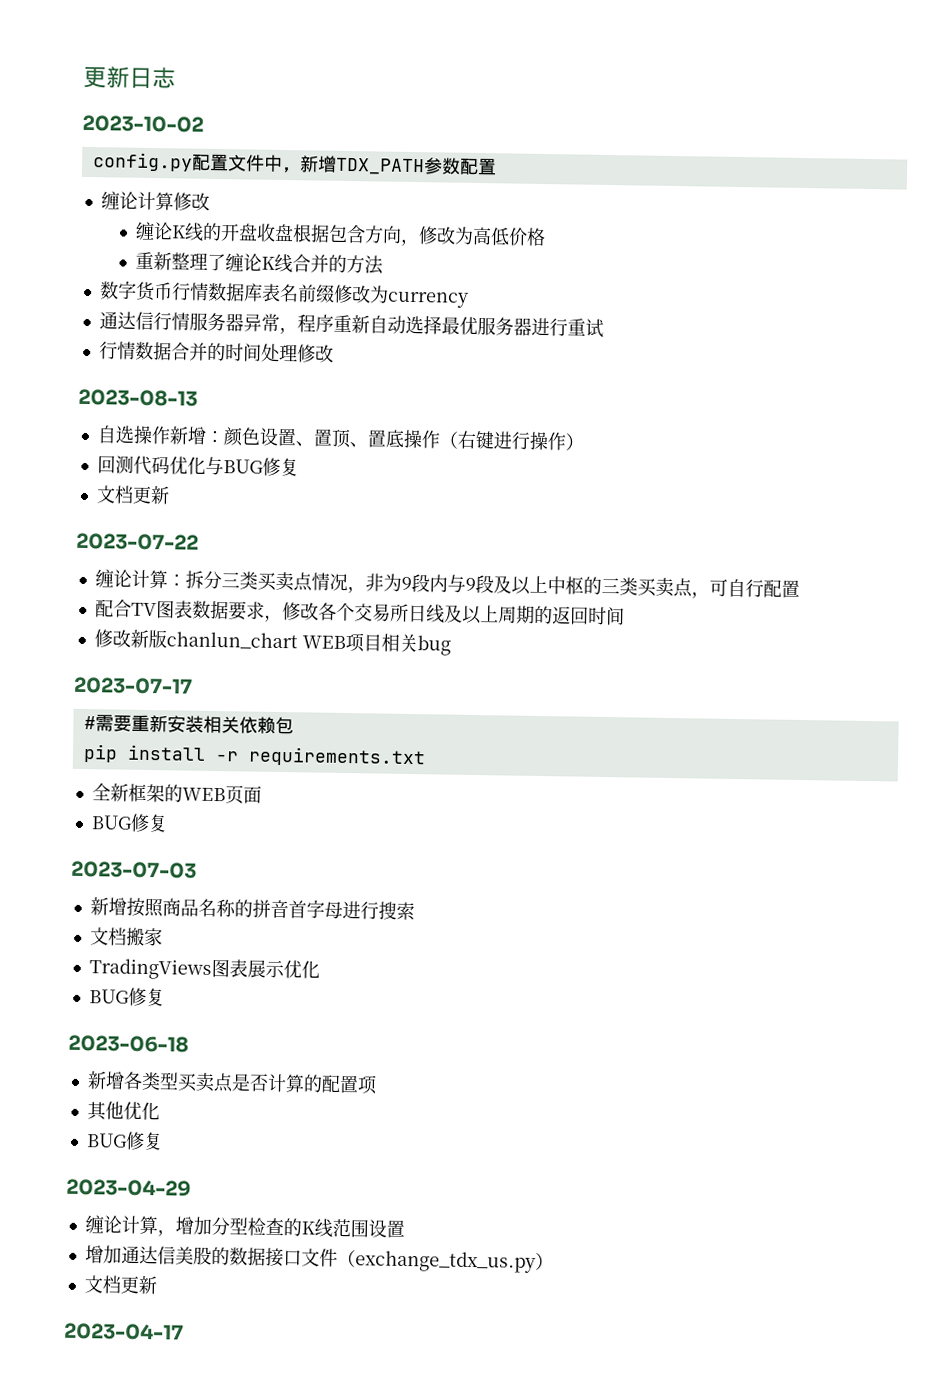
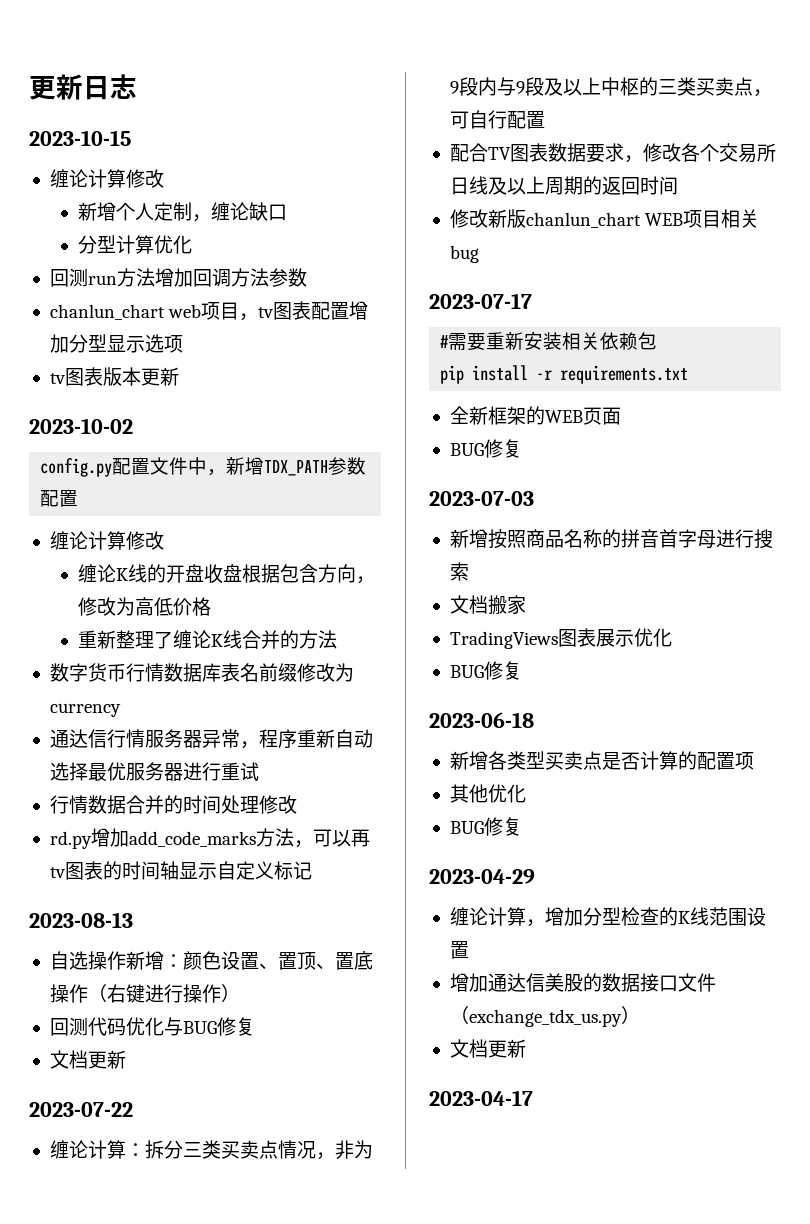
+ 2023-10-15
+ 缠论计算修改
+ 新增个人定制，缠论缺口
+ 分型计算优化
+ 回测run方法增加回调方法参数
+ chanlun_chart web项目，tv图表配置增加分型显示选项
+ tv图表版本更新
+ rd.py增加add_code_marks方法，可以再tv图表的时间轴显示自定义标记

